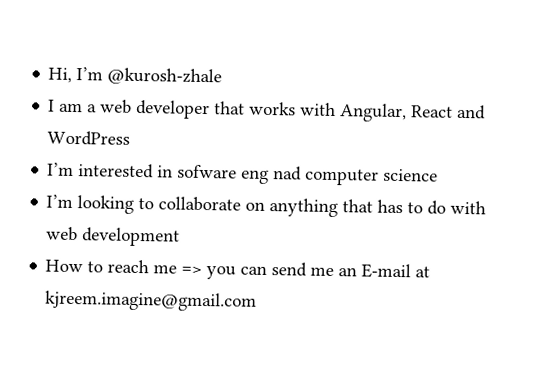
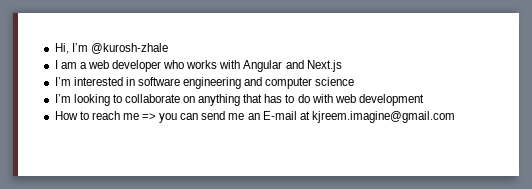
- I am a web developer that works with Angular, React and WordPress
+ I am a web developer who works with Angular and Next.js
- I’m interested in sofware eng nad computer science
+ I’m interested in software engineering and computer science

